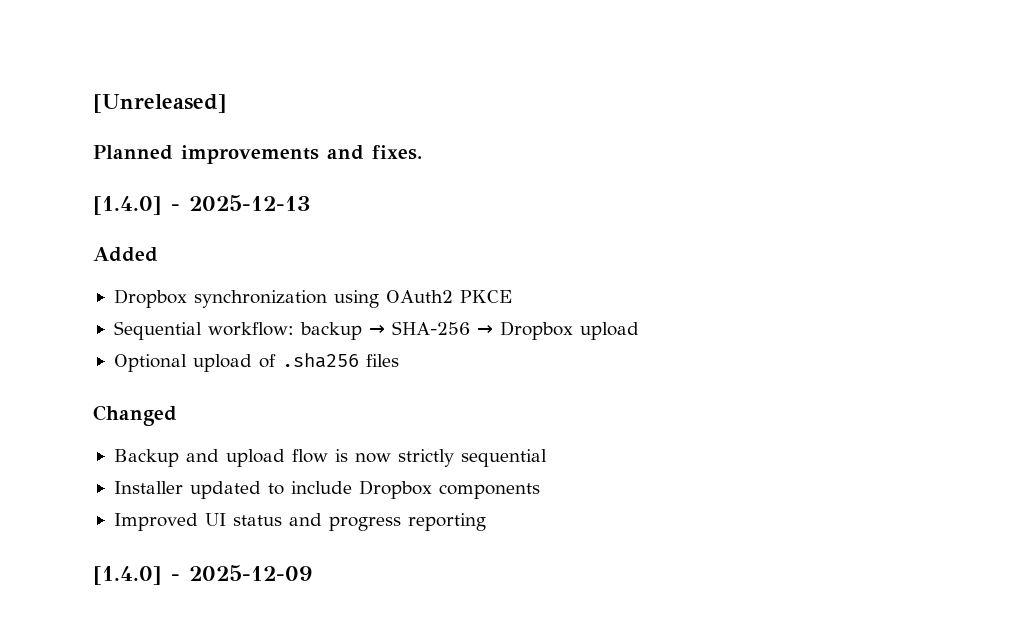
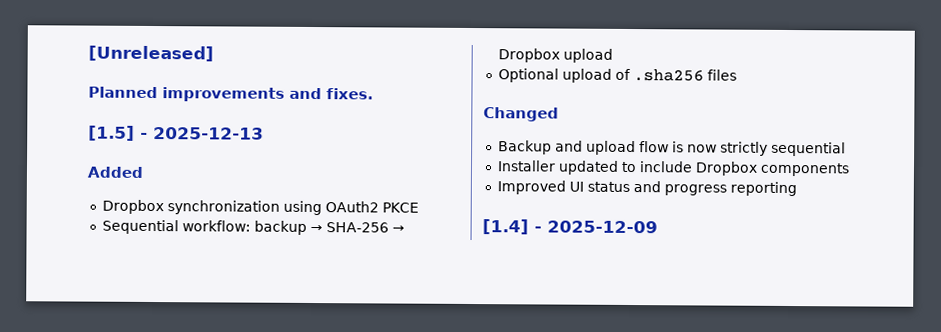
- [1.4.0] - 2025-12-13
+ [1.5] - 2025-12-13
- [1.4.0] - 2025-12-09
+ [1.4] - 2025-12-09

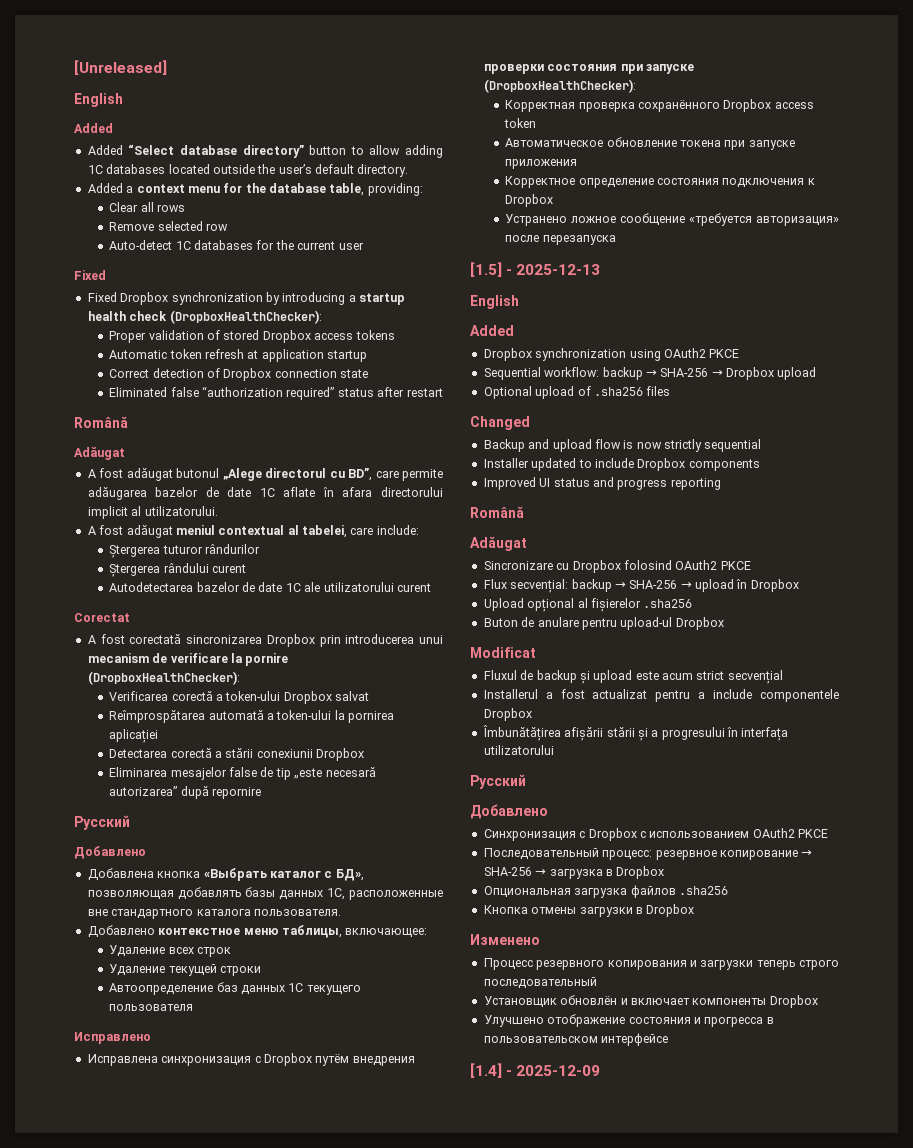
  [Unreleased]
- Planned improvements and fixes.
+ English
+ Added
+ Added “Select database directory” button to allow adding 1C databases located outside the user’s default directory.
+ Added a context menu for the database table, providing:
+ Clear all rows
+ Remove selected row
+ Auto-detect 1C databases for the current user
+ Fixed
+ Fixed Dropbox synchronization by introducing a startup health check (DropboxHealthChecker):
+ Proper validation of stored Dropbox access tokens
+ Automatic token refresh at application startup
+ Correct detection of Dropbox connection state
+ Eliminated false “authorization required” status after restart
+ Română
+ Adăugat
+ A fost adăugat butonul „Alege directorul cu BD”, care permite adăugarea bazelor de date 1C aflate în afara directorului implicit al utilizatorului.
+ A fost adăugat meniul contextual al tabelei, care include:
+ Ștergerea tuturor rândurilor
+ Ștergerea rândului curent
+ Autodetectarea bazelor de date 1C ale utilizatorului curent
+ Corectat
+ A fost corectată sincronizarea Dropbox prin introducerea unui mecanism de verificare la pornire (DropboxHealthChecker):
+ Verificarea corectă a token-ului Dropbox salvat
+ Reîmprospătarea automată a token-ului la pornirea aplicației
+ Detectarea corectă a stării conexiunii Dropbox
+ Eliminarea mesajelor false de tip „este necesară autorizarea” după repornire
+ Русский
+ Добавлено
+ Добавлена кнопка «Выбрать каталог с БД», позволяющая добавлять базы данных 1С, расположенные вне стандартного каталога пользователя.
+ Добавлено контекстное меню таблицы, включающее:
+ Удаление всех строк
+ Удаление текущей строки
+ Автоопределение баз данных 1С текущего пользователя
+ Исправлено
+ Исправлена синхронизация с Dropbox путём внедрения проверки состояния при запуске (DropboxHealthChecker):
+ Корректная проверка сохранённого Dropbox access token
+ Автоматическое обновление токена при запуске приложения
+ Корректное определение состояния подключения к Dropbox
+ Устранено ложное сообщение «требуется авторизация» после перезапуска
  [1.5] - 2025-12-13
+ English
  Improved UI status and progress reporting
+ Română
+ Adăugat
+ Sincronizare cu Dropbox folosind OAuth2 PKCE
+ Flux secvențial: backup → SHA-256 → upload în Dropbox
+ Upload opțional al fișierelor .sha256
+ Buton de anulare pentru upload-ul Dropbox
+ Modificat
+ Fluxul de backup și upload este acum strict secvențial
+ Installerul a fost actualizat pentru a include componentele Dropbox
+ Îmbunătățirea afișării stării și a progresului în interfața utilizatorului
+ Русский
+ Добавлено
+ Синхронизация с Dropbox с использованием OAuth2 PKCE
+ Последовательный процесс: резервное копирование → SHA-256 → загрузка в Dropbox
+ Опциональная загрузка файлов .sha256
+ Кнопка отмены загрузки в Dropbox
+ Изменено
+ Процесс резервного копирования и загрузки теперь строго последовательный
+ Установщик обновлён и включает компоненты Dropbox
+ Улучшено отображение состояния и прогресса в пользовательском интерфейсе

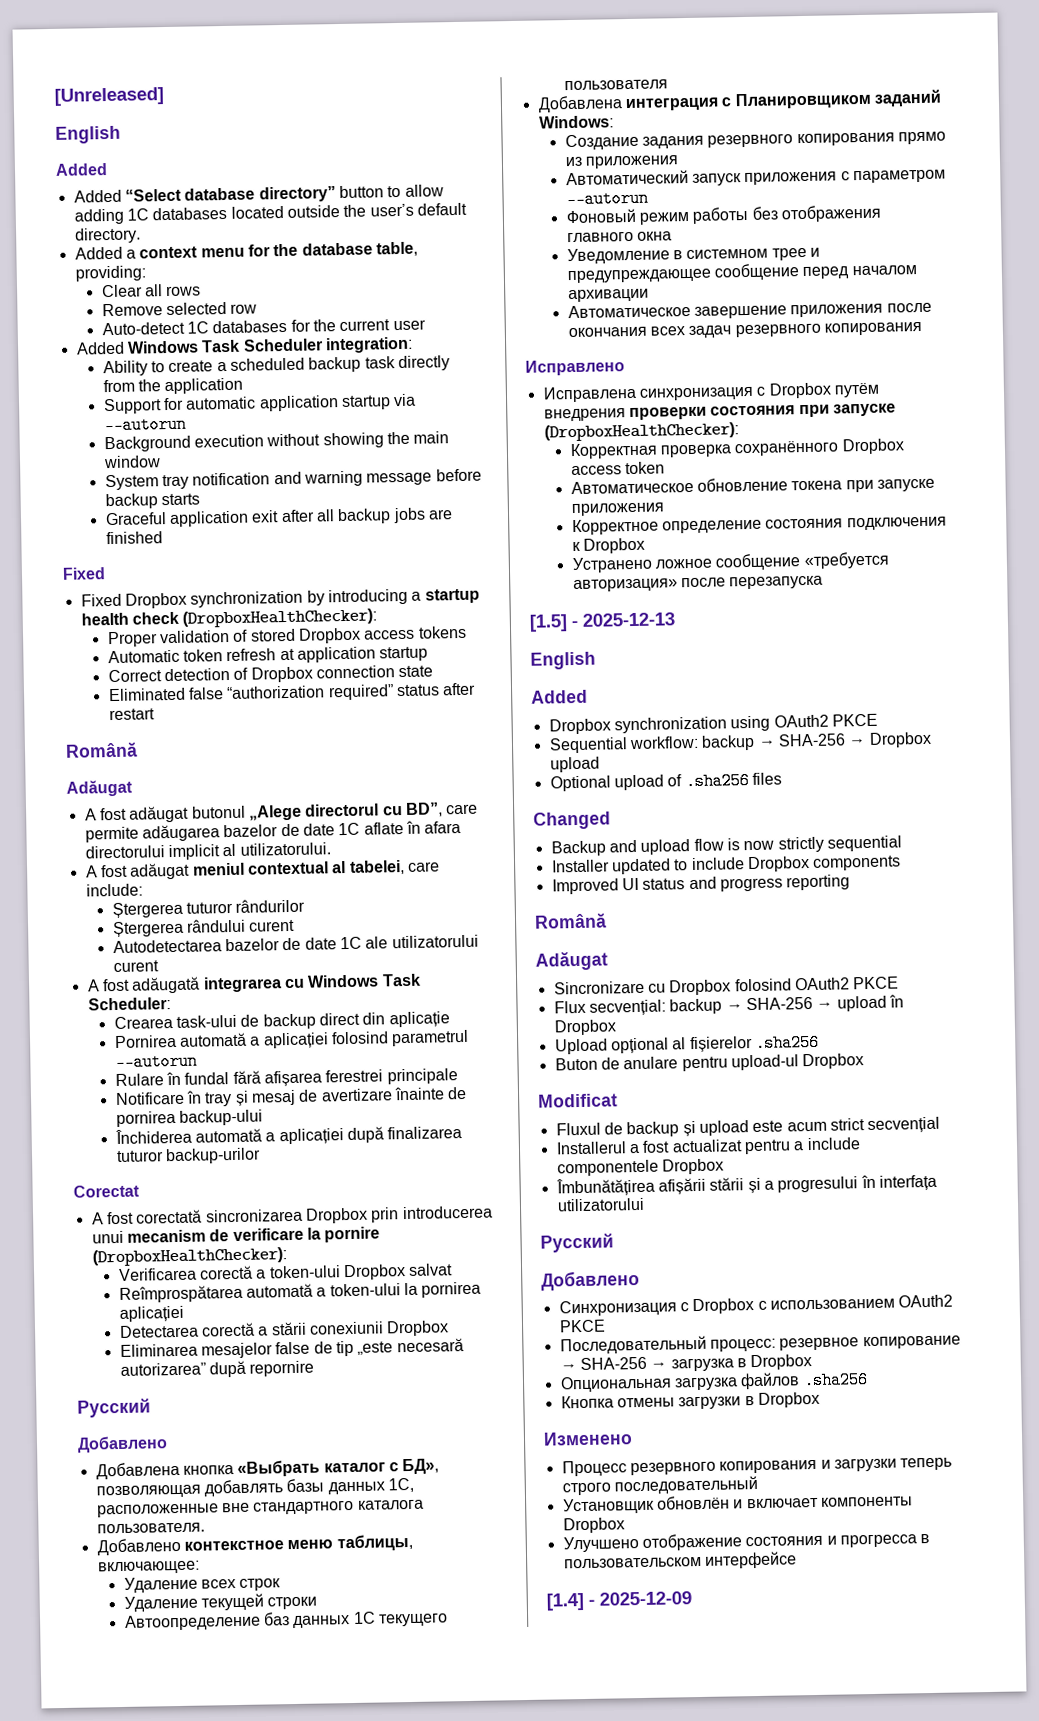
+ Added Windows Task Scheduler integration:
+ Ability to create a scheduled backup task directly from the application
+ Support for automatic application startup via --autorun
+ Background execution without showing the main window
+ System tray notification and warning message before backup starts
+ Graceful application exit after all backup jobs are finished
+ A fost adăugată integrarea cu Windows Task Scheduler:
+ Crearea task-ului de backup direct din aplicație
+ Pornirea automată a aplicației folosind parametrul --autorun
+ Rulare în fundal fără afișarea ferestrei principale
+ Notificare în tray și mesaj de avertizare înainte de pornirea backup-ului
+ Închiderea automată a aplicației după finalizarea tuturor backup-urilor
+ Добавлена интеграция с Планировщиком заданий Windows:
+ Создание задания резервного копирования прямо из приложения
+ Автоматический запуск приложения с параметром --autorun
+ Фоновый режим работы без отображения главного окна
+ Уведомление в системном трее и предупреждающее сообщение перед началом архивации
+ Автоматическое завершение приложения после окончания всех задач резервного копирования

